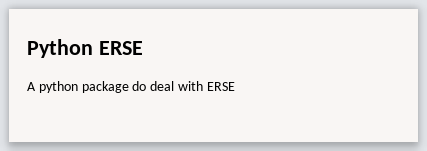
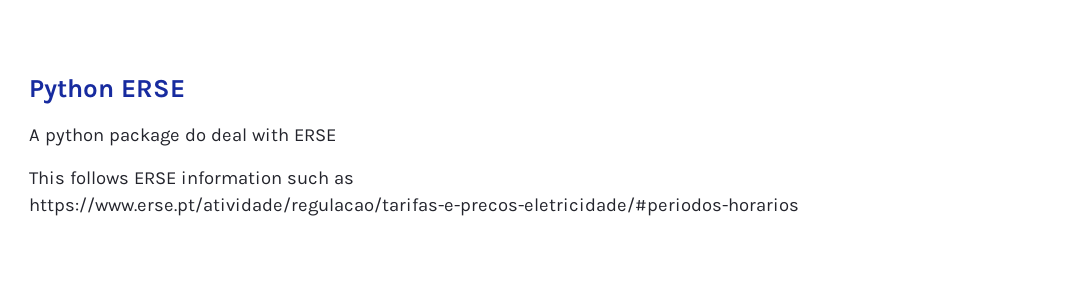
+ This follows ERSE information such as https://www.erse.pt/atividade/regulacao/tarifas-e-precos-eletricidade/#periodos-horarios

